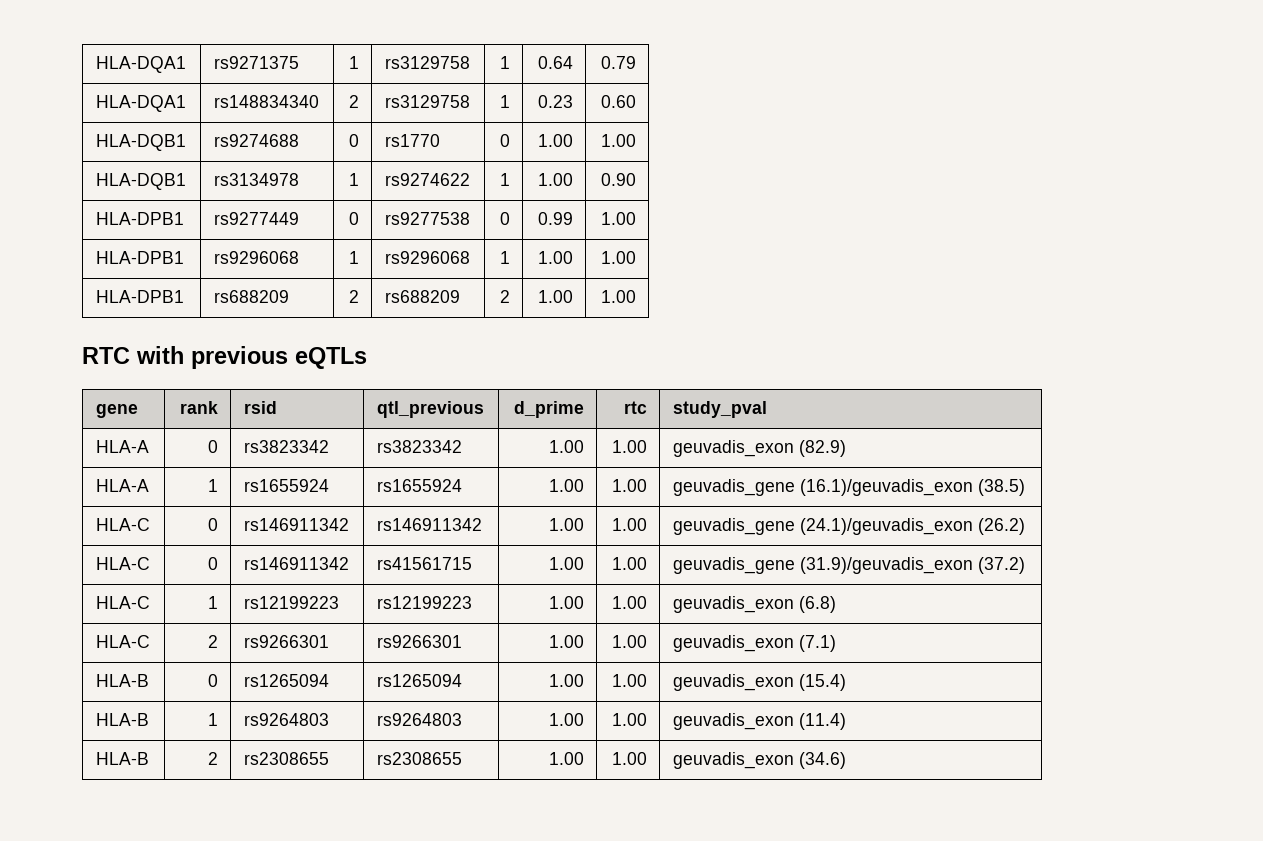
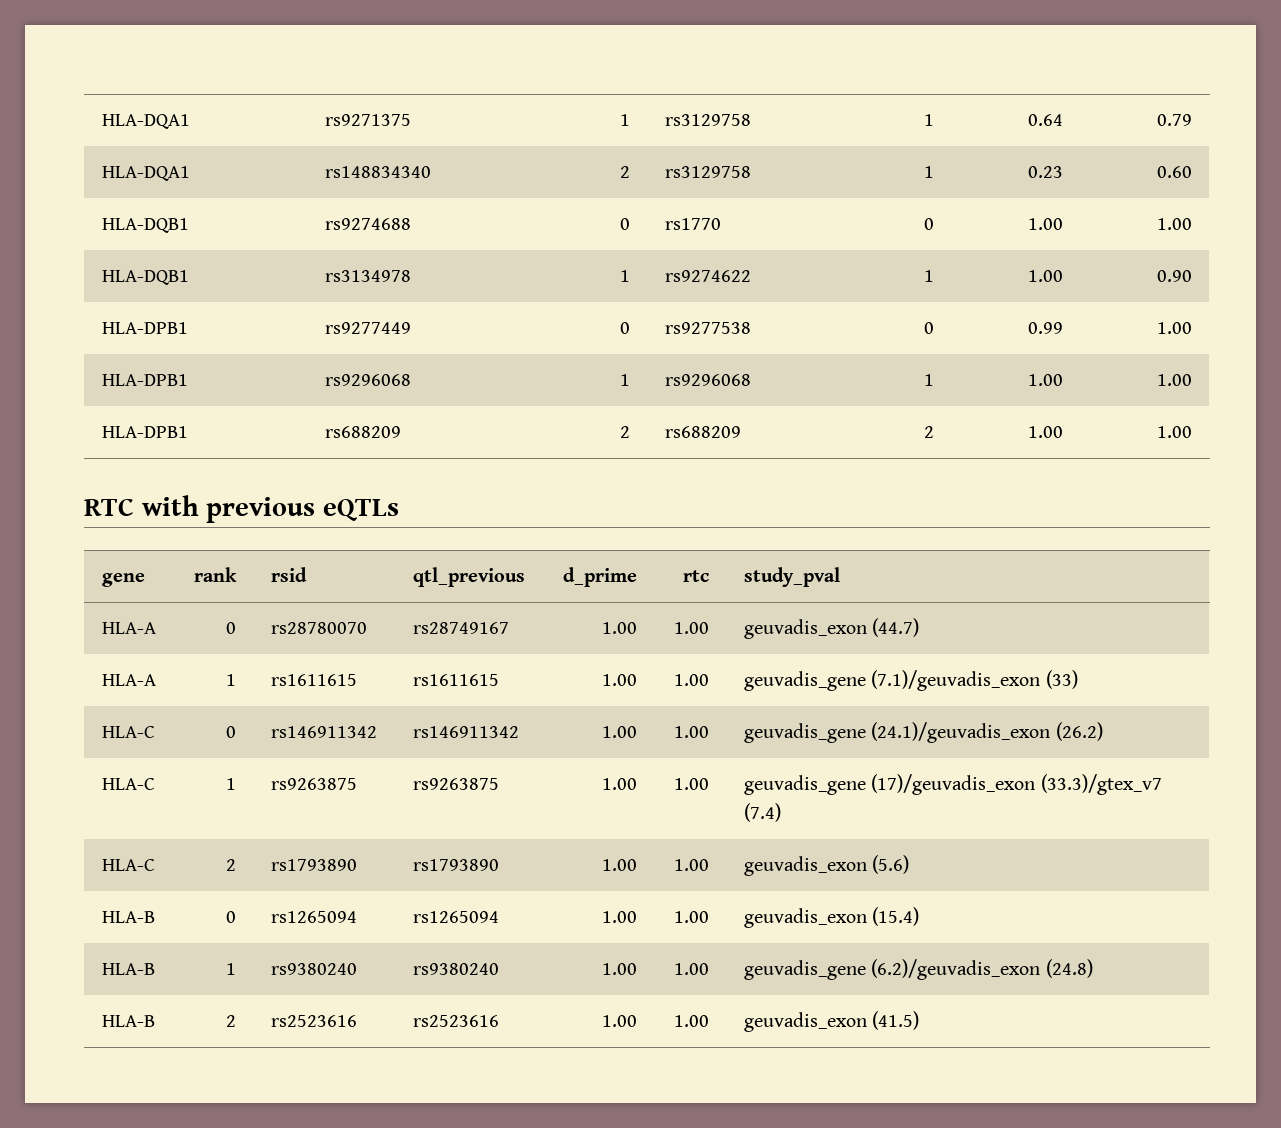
- HLA-A | 0 | rs3823342 | rs3823342 | 1.00 | 1.00 | geuvadis_exon (82.9)
+ HLA-A | 0 | rs28780070 | rs28749167 | 1.00 | 1.00 | geuvadis_exon (44.7)
- HLA-A | 1 | rs1655924 | rs1655924 | 1.00 | 1.00 | geuvadis_gene (16.1)/geuvadis_exon (38.5)
+ HLA-A | 1 | rs1611615 | rs1611615 | 1.00 | 1.00 | geuvadis_gene (7.1)/geuvadis_exon (33)
- HLA-C | 0 | rs146911342 | rs41561715 | 1.00 | 1.00 | geuvadis_gene (31.9)/geuvadis_exon (37.2)
- HLA-C | 1 | rs12199223 | rs12199223 | 1.00 | 1.00 | geuvadis_exon (6.8)
- HLA-C | 2 | rs9266301 | rs9266301 | 1.00 | 1.00 | geuvadis_exon (7.1)
+ HLA-C | 1 | rs9263875 | rs9263875 | 1.00 | 1.00 | geuvadis_gene (17)/geuvadis_exon (33.3)/gtex_v7 (7.4)
+ HLA-C | 2 | rs1793890 | rs1793890 | 1.00 | 1.00 | geuvadis_exon (5.6)
- HLA-B | 1 | rs9264803 | rs9264803 | 1.00 | 1.00 | geuvadis_exon (11.4)
- HLA-B | 2 | rs2308655 | rs2308655 | 1.00 | 1.00 | geuvadis_exon (34.6)
+ HLA-B | 1 | rs9380240 | rs9380240 | 1.00 | 1.00 | geuvadis_gene (6.2)/geuvadis_exon (24.8)
+ HLA-B | 2 | rs2523616 | rs2523616 | 1.00 | 1.00 | geuvadis_exon (41.5)

